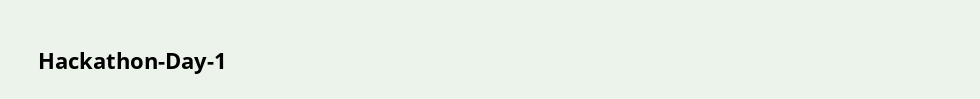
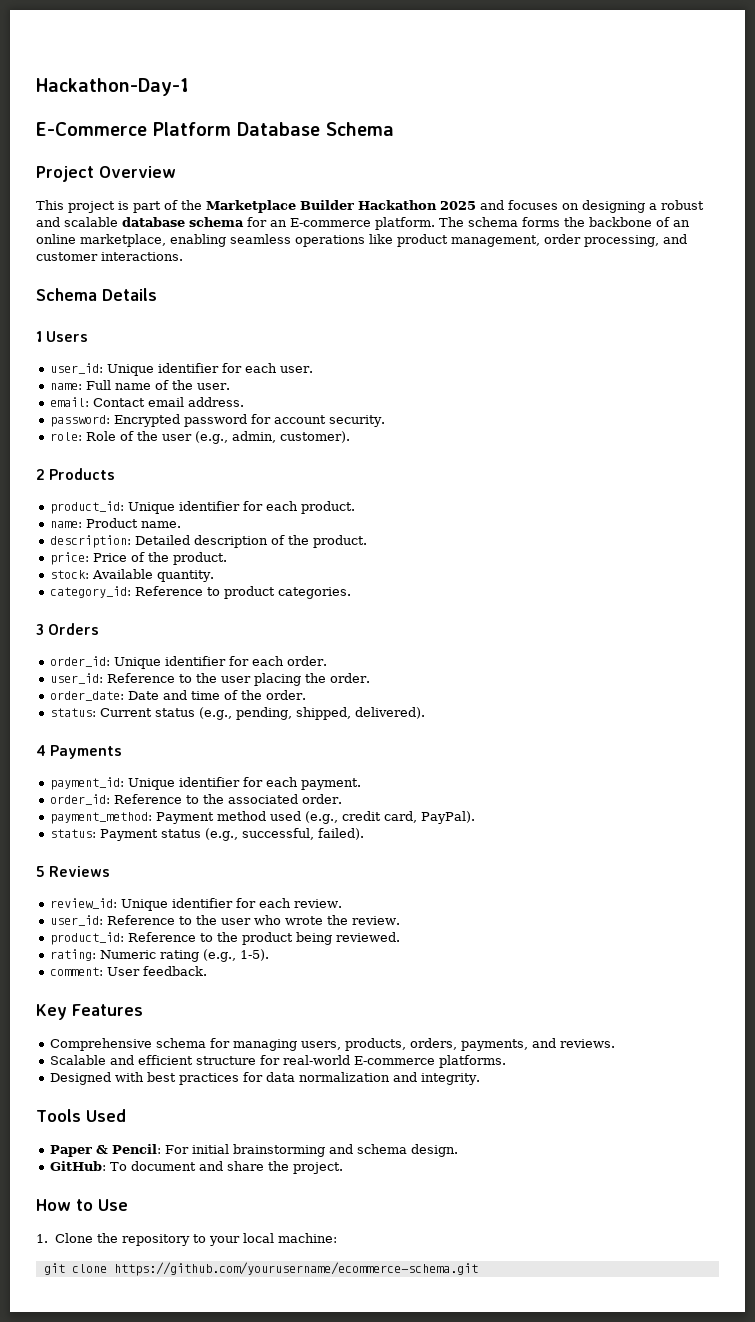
+ E-Commerce Platform Database Schema
+ Project Overview
+ This project is part of the Marketplace Builder Hackathon 2025 and focuses on designing a robust and scalable database schema for an E-commerce platform. The schema forms the backbone of an online marketplace, enabling seamless operations like product management, order processing, and customer interactions.
+ Schema Details
+ 1 Users
+ user_id: Unique identifier for each user.
+ name: Full name of the user.
+ email: Contact email address.
+ password: Encrypted password for account security.
+ role: Role of the user (e.g., admin, customer).
+ 2 Products
+ product_id: Unique identifier for each product.
+ name: Product name.
+ description: Detailed description of the product.
+ price: Price of the product.
+ stock: Available quantity.
+ category_id: Reference to product categories.
+ 3 Orders
+ order_id: Unique identifier for each order.
+ user_id: Reference to the user placing the order.
+ order_date: Date and time of the order.
+ status: Current status (e.g., pending, shipped, delivered).
+ 4 Payments
+ payment_id: Unique identifier for each payment.
+ order_id: Reference to the associated order.
+ payment_method: Payment method used (e.g., credit card, PayPal).
+ status: Payment status (e.g., successful, failed).
+ 5 Reviews
+ review_id: Unique identifier for each review.
+ user_id: Reference to the user who wrote the review.
+ product_id: Reference to the product being reviewed.
+ rating: Numeric rating (e.g., 1-5).
+ comment: User feedback.
+ Key Features
+ Comprehensive schema for managing users, products, orders, payments, and reviews.
+ Scalable and efficient structure for real-world E-commerce platforms.
+ Designed with best practices for data normalization and integrity.
+ Tools Used
+ Paper & Pencil: For initial brainstorming and schema design.
+ GitHub: To document and share the project.
+ How to Use
+ 1. Clone the repository to your local machine:
+ git clone https://github.com/yourusername/ecommerce-schema.git

